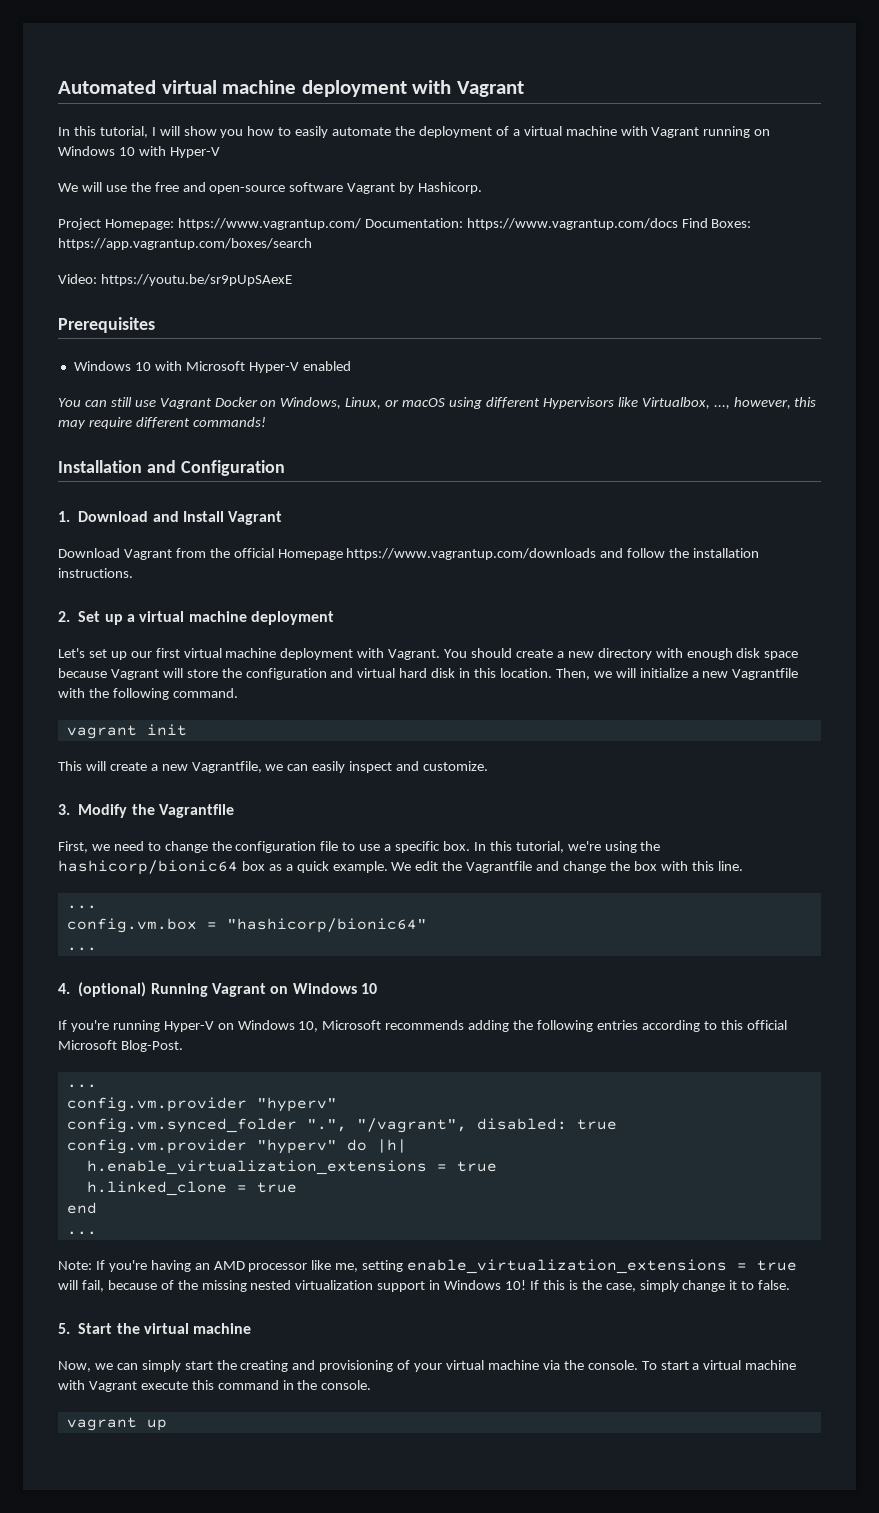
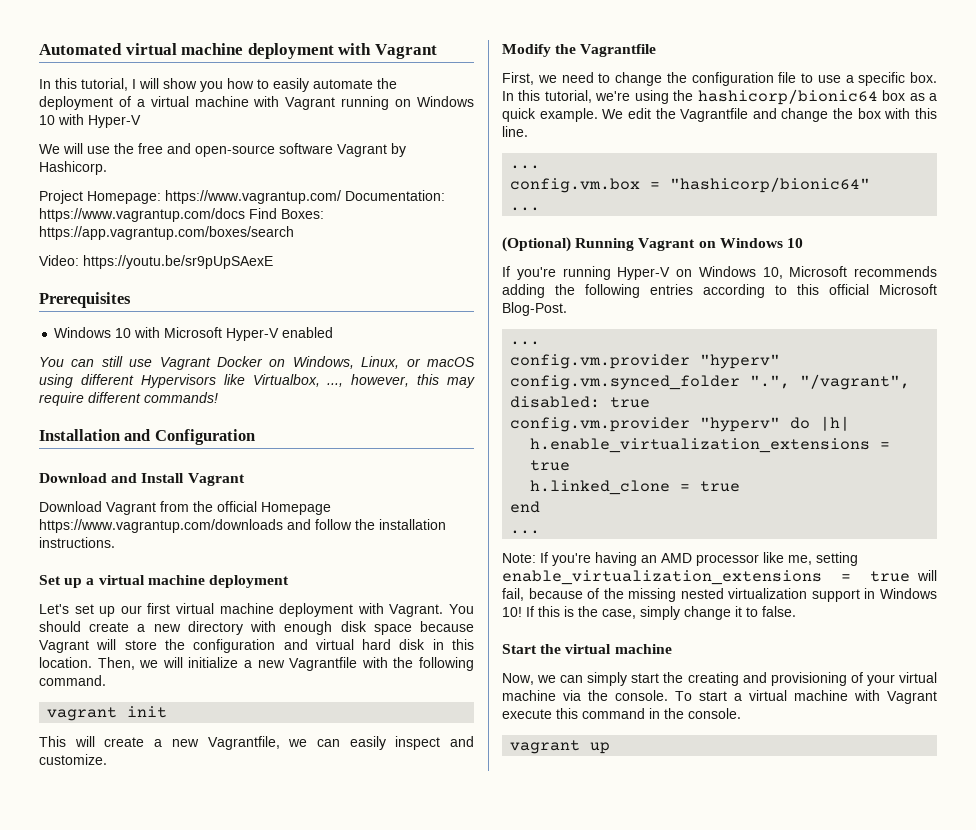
- 1. Download and Install Vagrant
+ Download and Install Vagrant
- 2. Set up a virtual machine deployment
+ Set up a virtual machine deployment
- 3. Modify the Vagrantfile
+ Modify the Vagrantfile
- 4. (optional) Running Vagrant on Windows 10
+ (Optional) Running Vagrant on Windows 10
- 5. Start the virtual machine
+ Start the virtual machine

